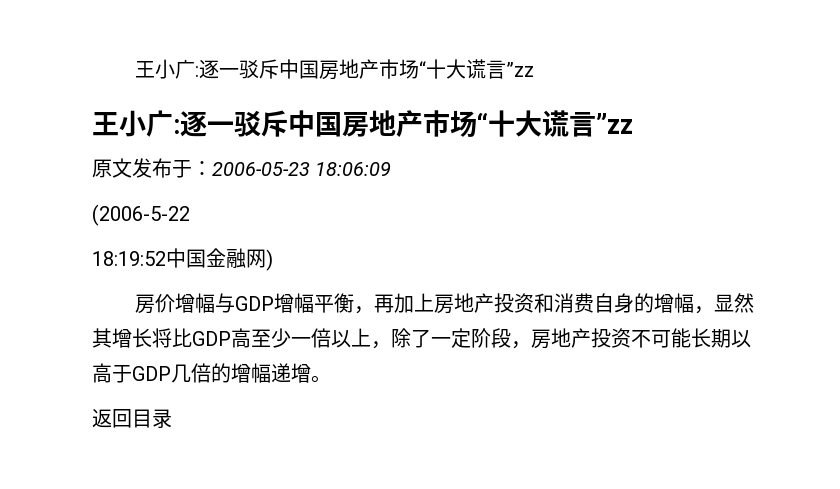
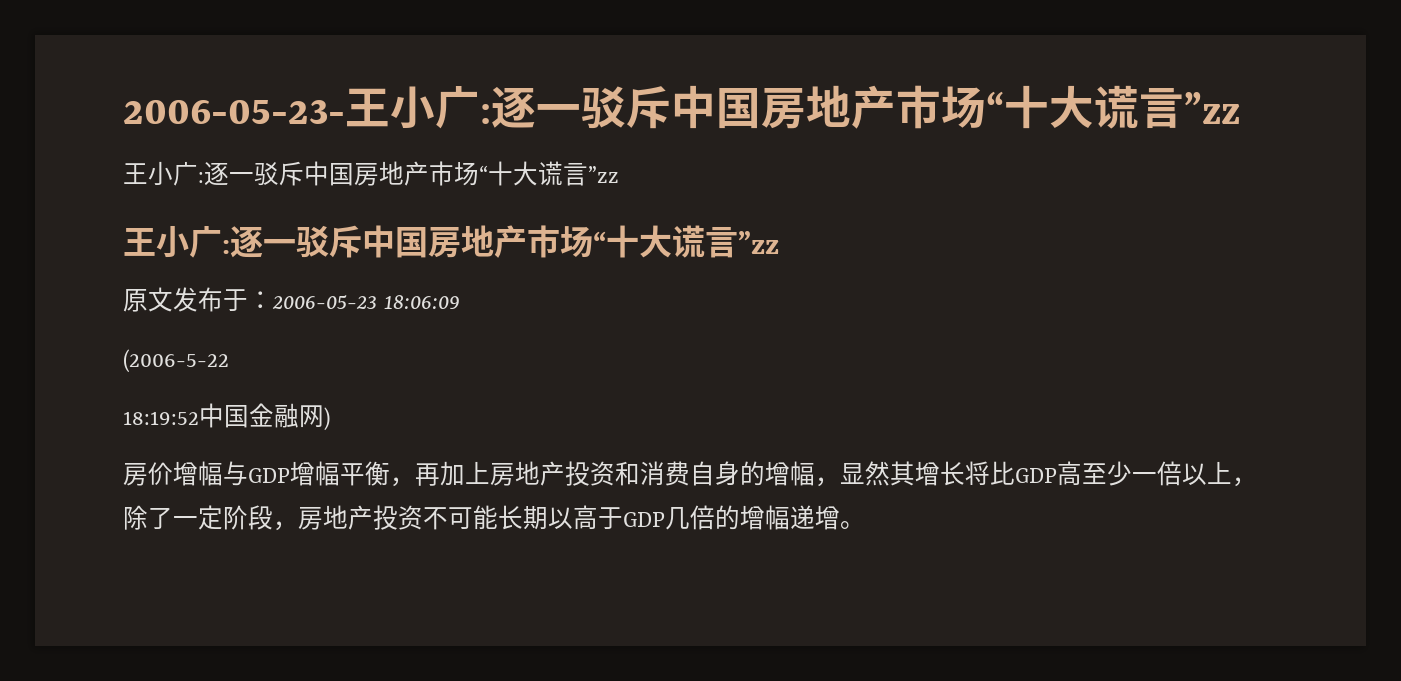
+ 2006-05-23-王小广:逐一驳斥中国房地产市场“十大谎言”zz
- 返回目录

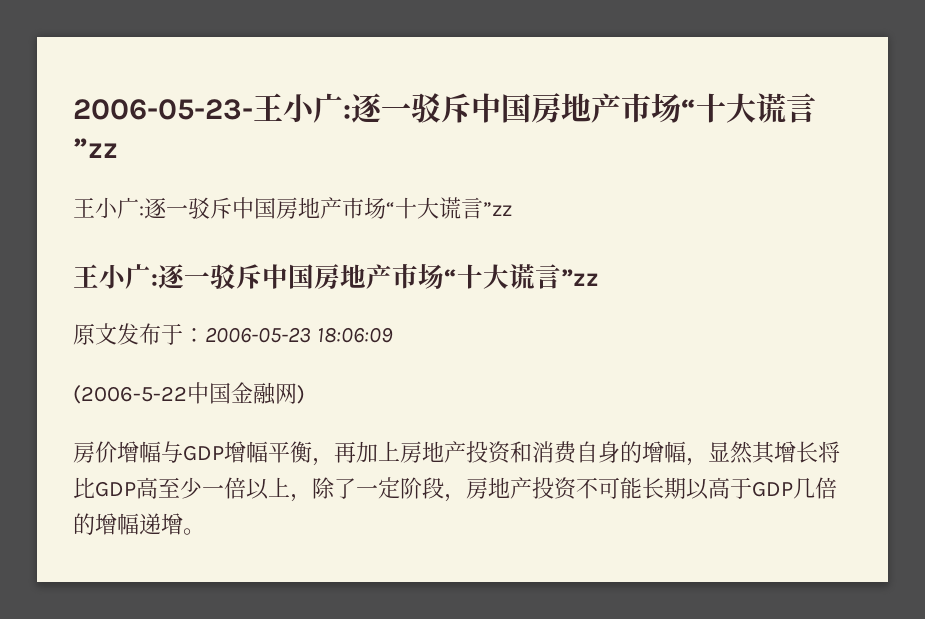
- (2006-5-22
- 18:19:52中国金融网)
+ (2006-5-22中国金融网)

